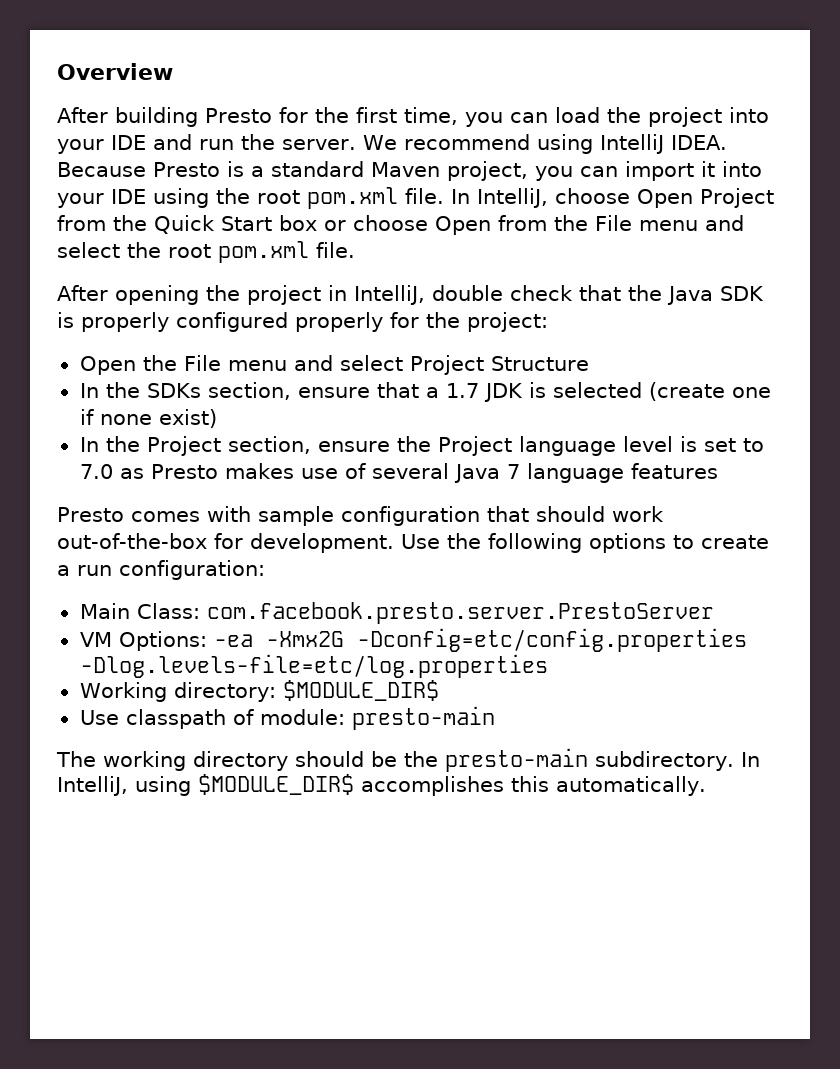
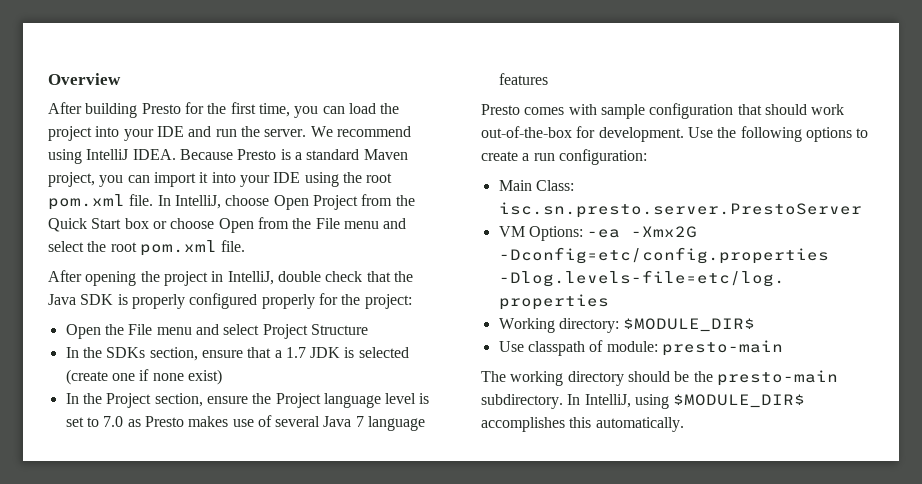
- Main Class: com.facebook.presto.server.PrestoServer
+ Main Class: isc.sn.presto.server.PrestoServer

